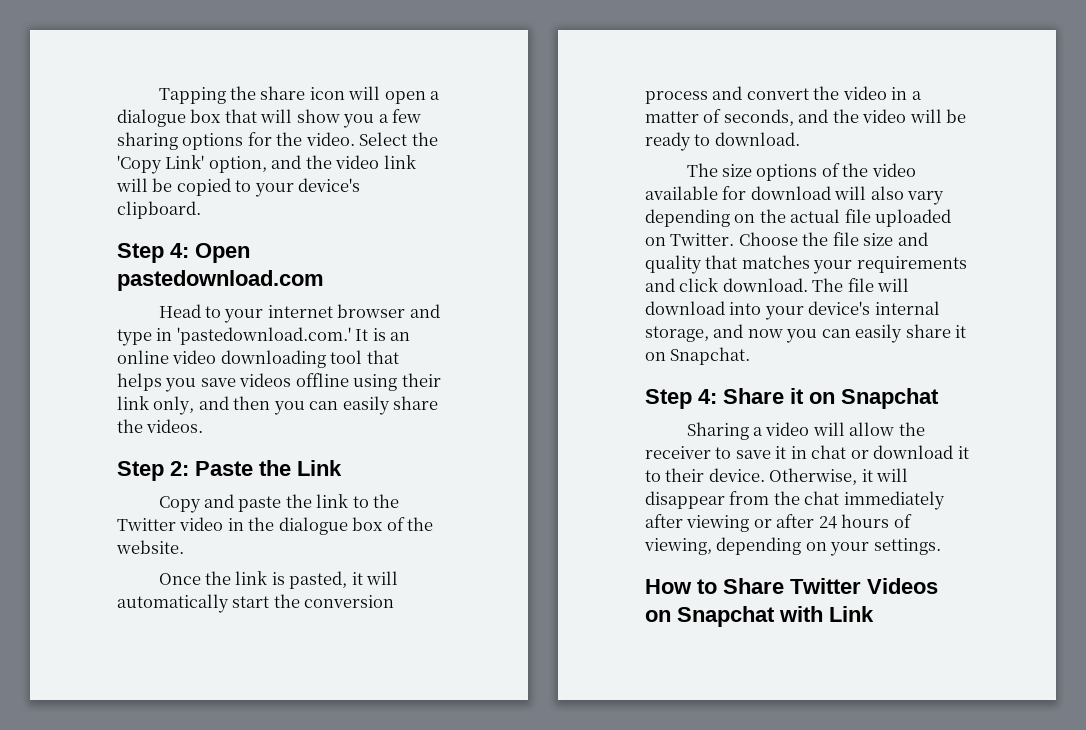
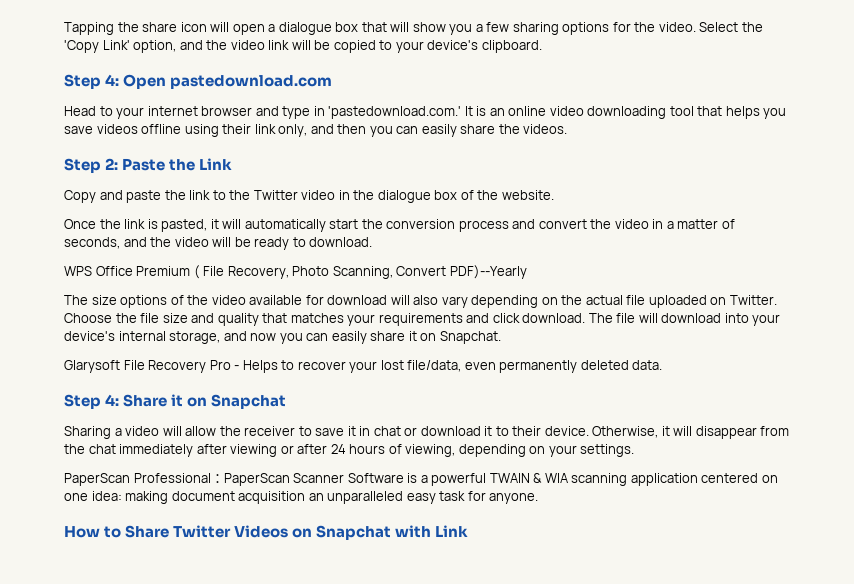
+ WPS Office Premium ( File Recovery, Photo Scanning, Convert PDF)--Yearly
+ Glarysoft File Recovery Pro - Helps to recover your lost file/data, even permanently deleted data.
+ PaperScan Professional：PaperScan Scanner Software is a powerful TWAIN & WIA scanning application centered on one idea: making document acquisition an unparalleled easy task for anyone.

